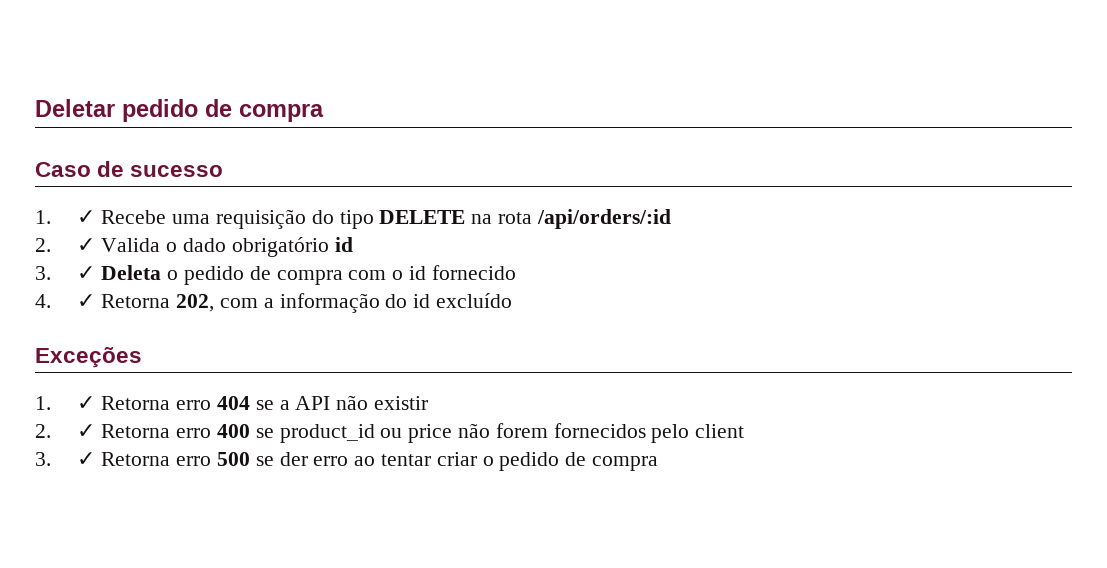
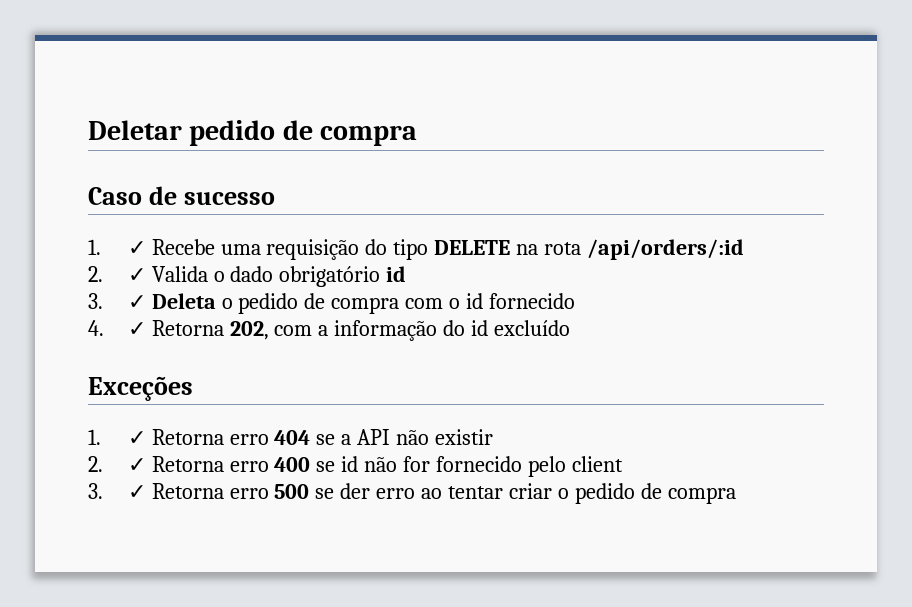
- 2. ✓ Retorna erro 400 se product_id ou price não forem fornecidos pelo client
+ 2. ✓ Retorna erro 400 se id não for fornecido pelo client

